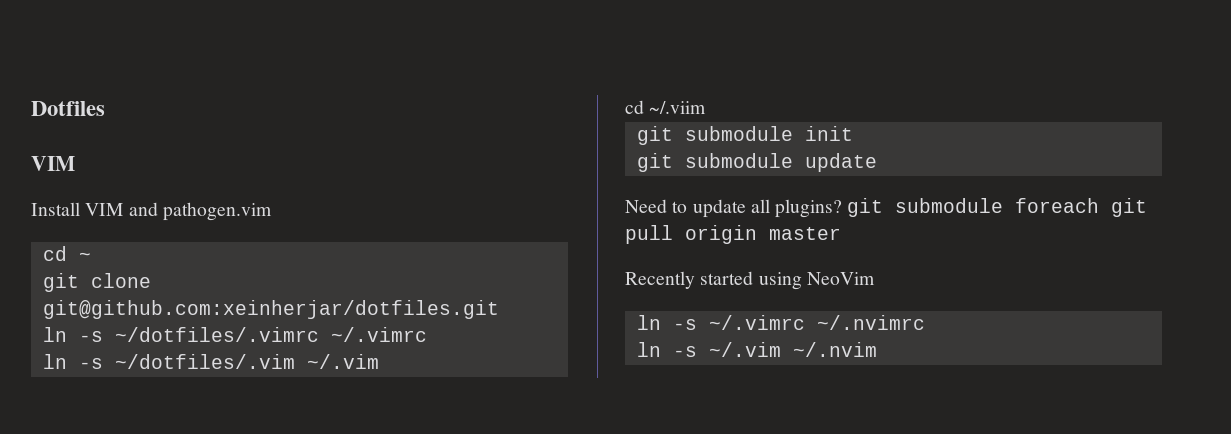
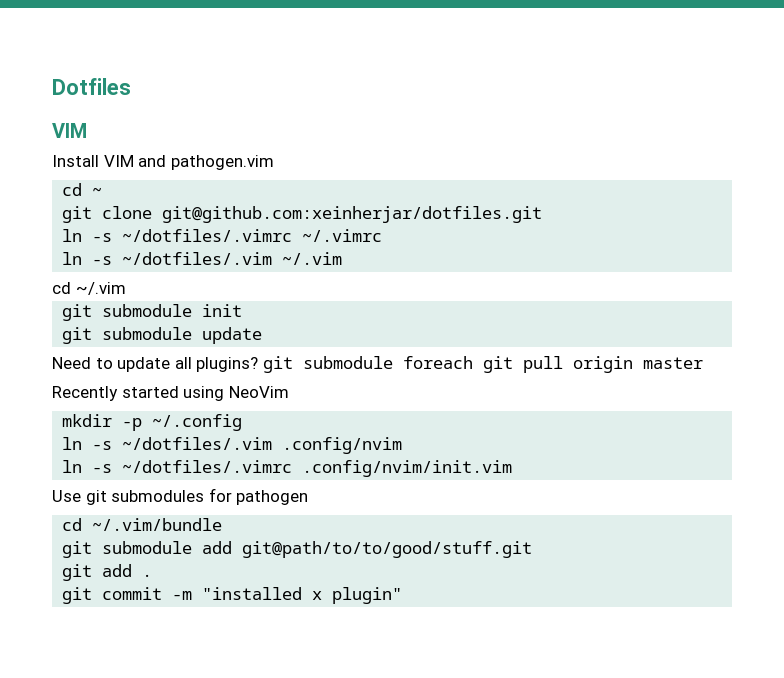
- cd ~/.viim
+ cd ~/.vim
- ln -s ~/.vimrc ~/.nvimrc
- ln -s ~/.vim ~/.nvim
+ mkdir -p ~/.config
+ ln -s ~/dotfiles/.vim .config/nvim
+ ln -s ~/dotfiles/.vimrc .config/nvim/init.vim
+ Use git submodules for pathogen
+ cd ~/.vim/bundle
+ git submodule add git@path/to/to/good/stuff.git
+ git add .
+ git commit -m "installed x plugin"

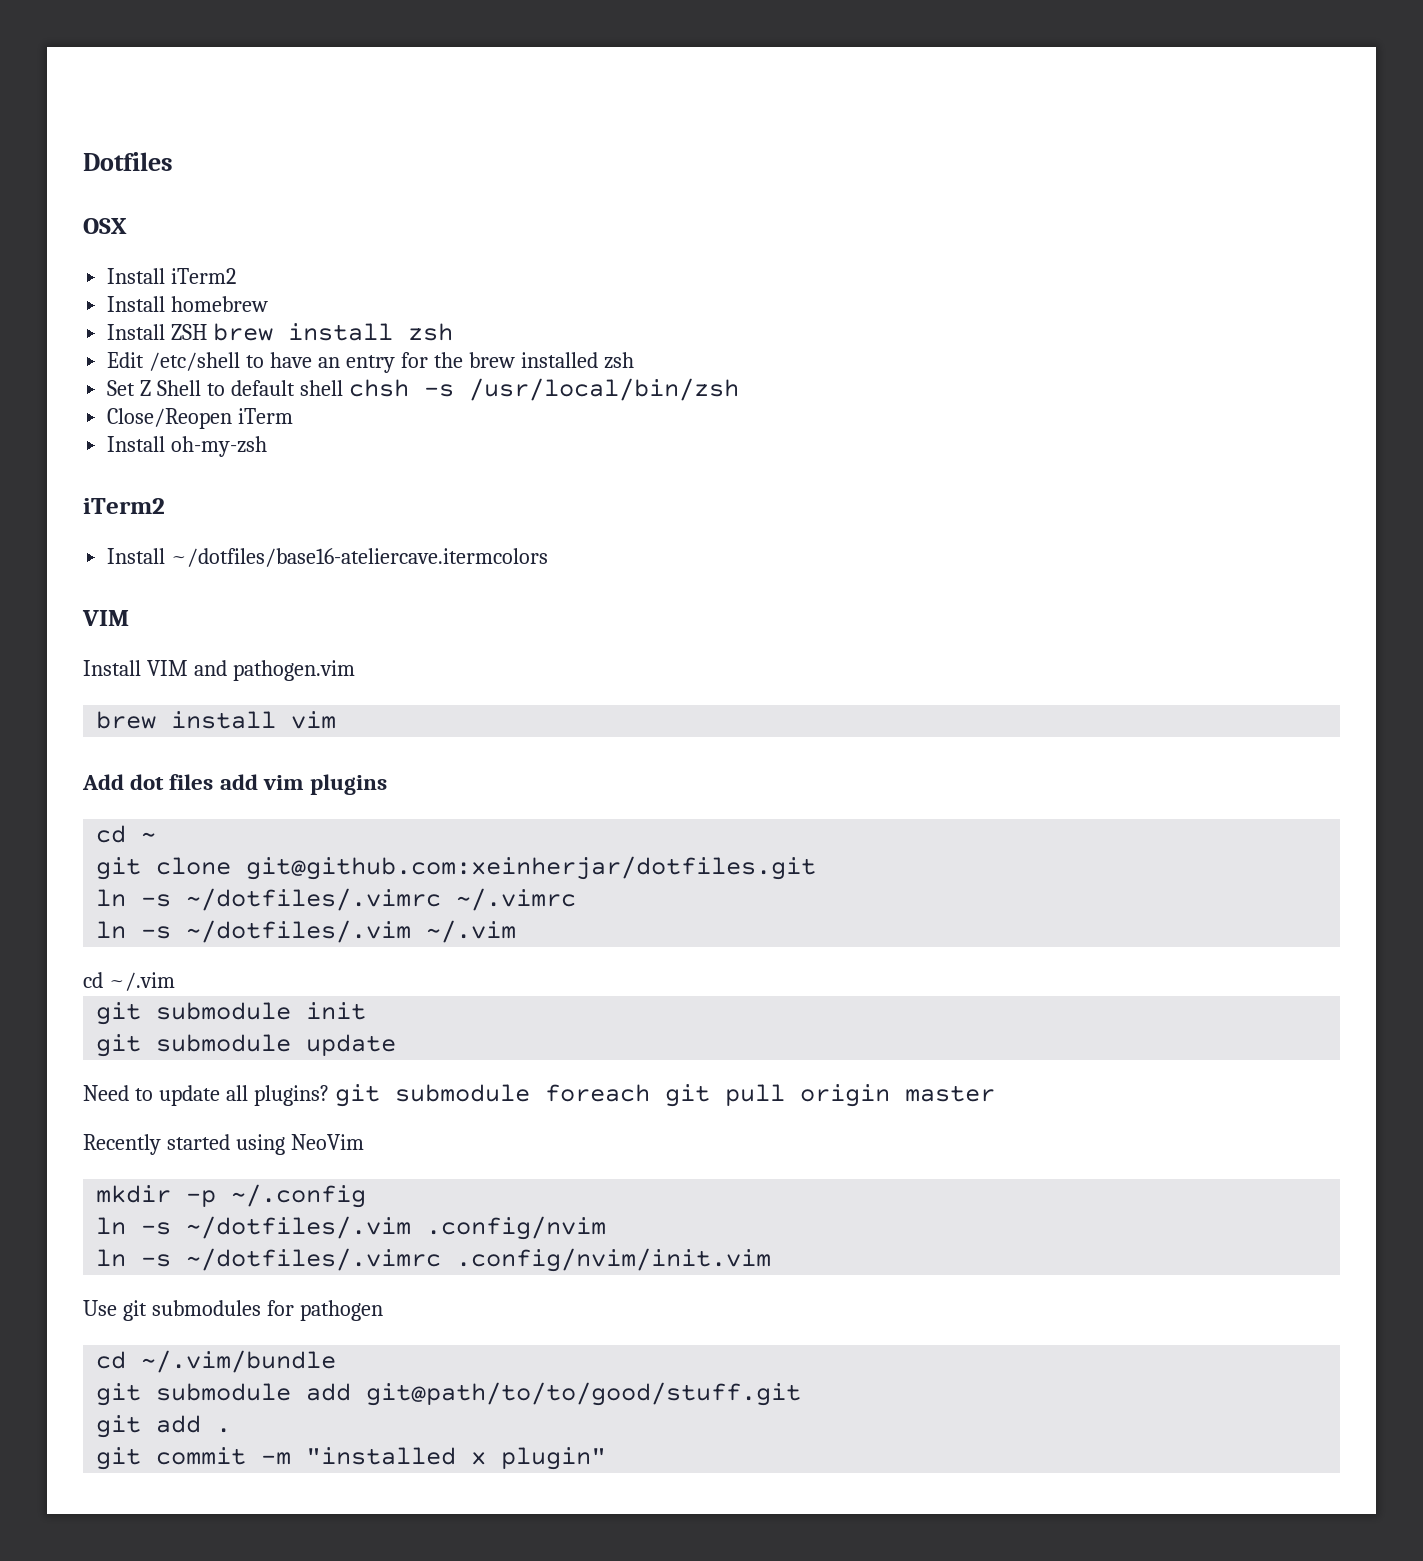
+ OSX
+ Install iTerm2
+ Install homebrew
+ Install ZSH brew install zsh
+ Edit /etc/shell to have an entry for the brew installed zsh
+ Set Z Shell to default shell chsh -s /usr/local/bin/zsh
+ Close/Reopen iTerm
+ Install oh-my-zsh
+ iTerm2
+ Install ~/dotfiles/base16-ateliercave.itermcolors
+ brew install vim
+ Add dot files add vim plugins

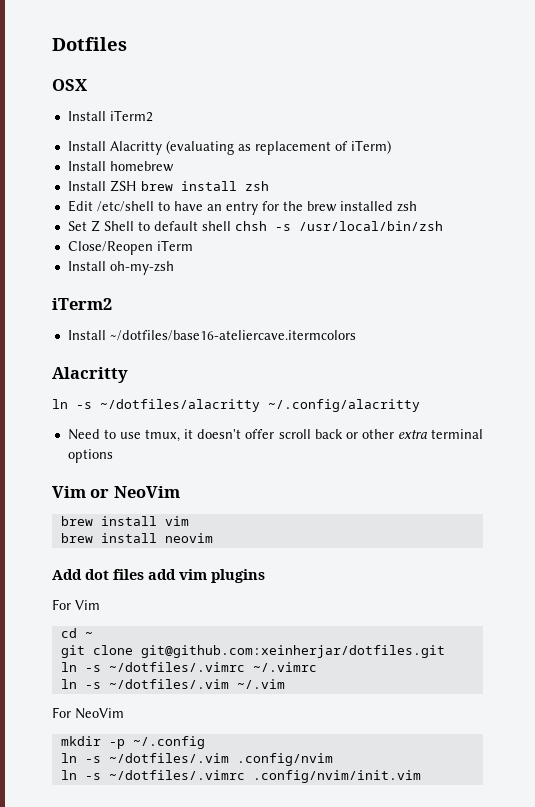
+ Install Alacritty (evaluating as replacement of iTerm)
  Install ~/dotfiles/base16-ateliercave.itermcolors
- VIM
- Install VIM and pathogen.vim
+ Alacritty
+ ln -s ~/dotfiles/alacritty ~/.config/alacritty
+ Need to use tmux, it doesn't offer scroll back or other extra terminal options
+ Vim or NeoVim
+ brew install neovim
+ For Vim
- cd ~/.vim
- git submodule init
- git submodule update
- Need to update all plugins? git submodule foreach git pull origin master
- Recently started using NeoVim
+ For NeoVim
- Use git submodules for pathogen
- cd ~/.vim/bundle
- git submodule add git@path/to/to/good/stuff.git
- git add .
- git commit -m "installed x plugin"

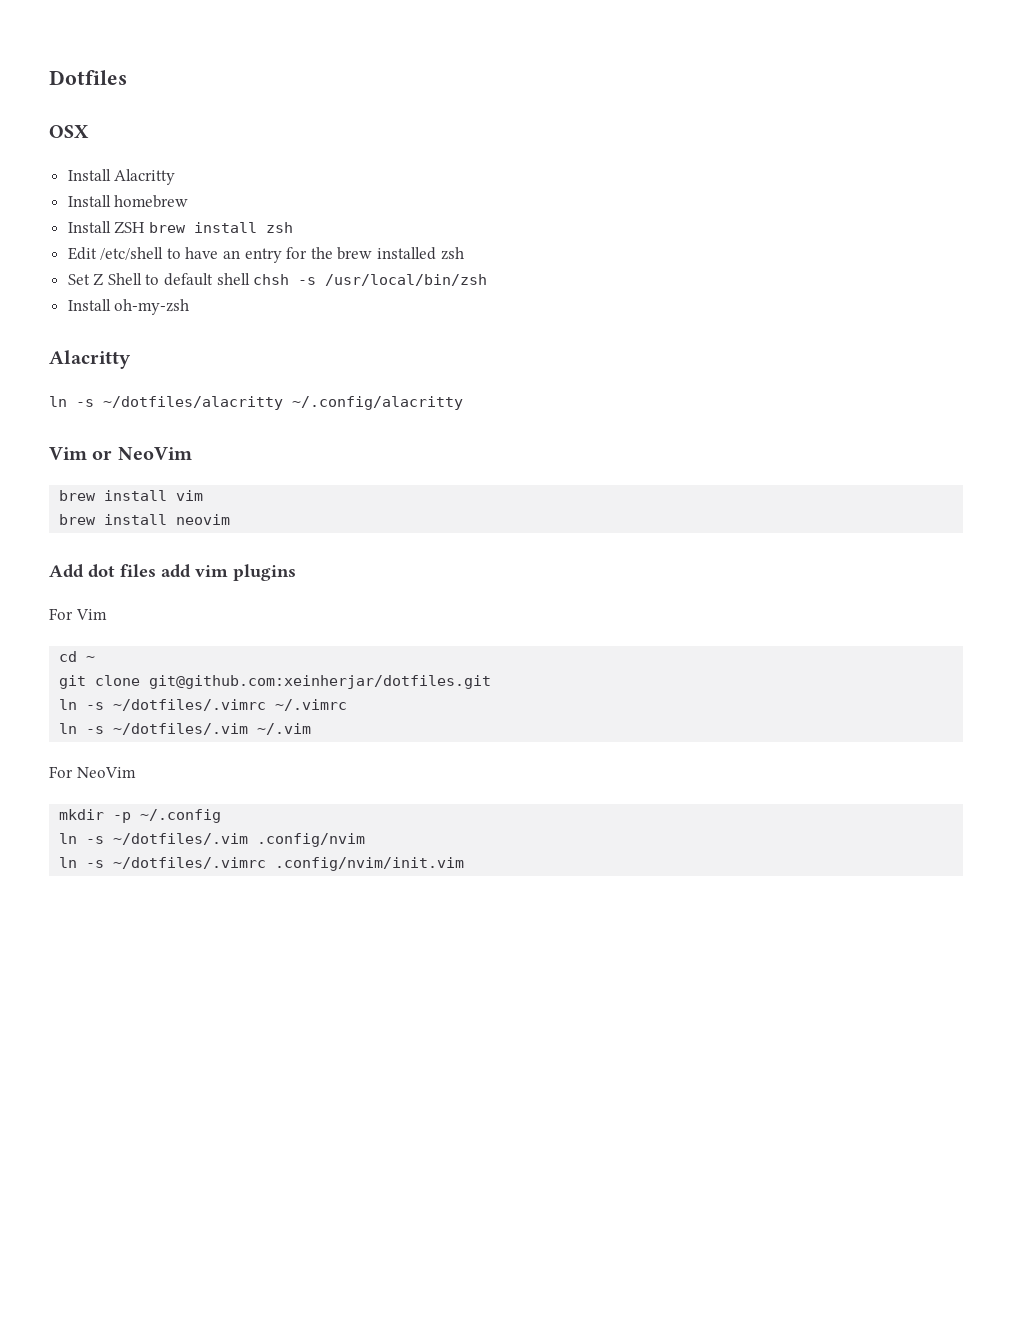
- Install iTerm2
- Install Alacritty (evaluating as replacement of iTerm)
+ Install Alacritty
- Close/Reopen iTerm
  Install oh-my-zsh
- iTerm2
- Install ~/dotfiles/base16-ateliercave.itermcolors
- Need to use tmux, it doesn't offer scroll back or other extra terminal options

